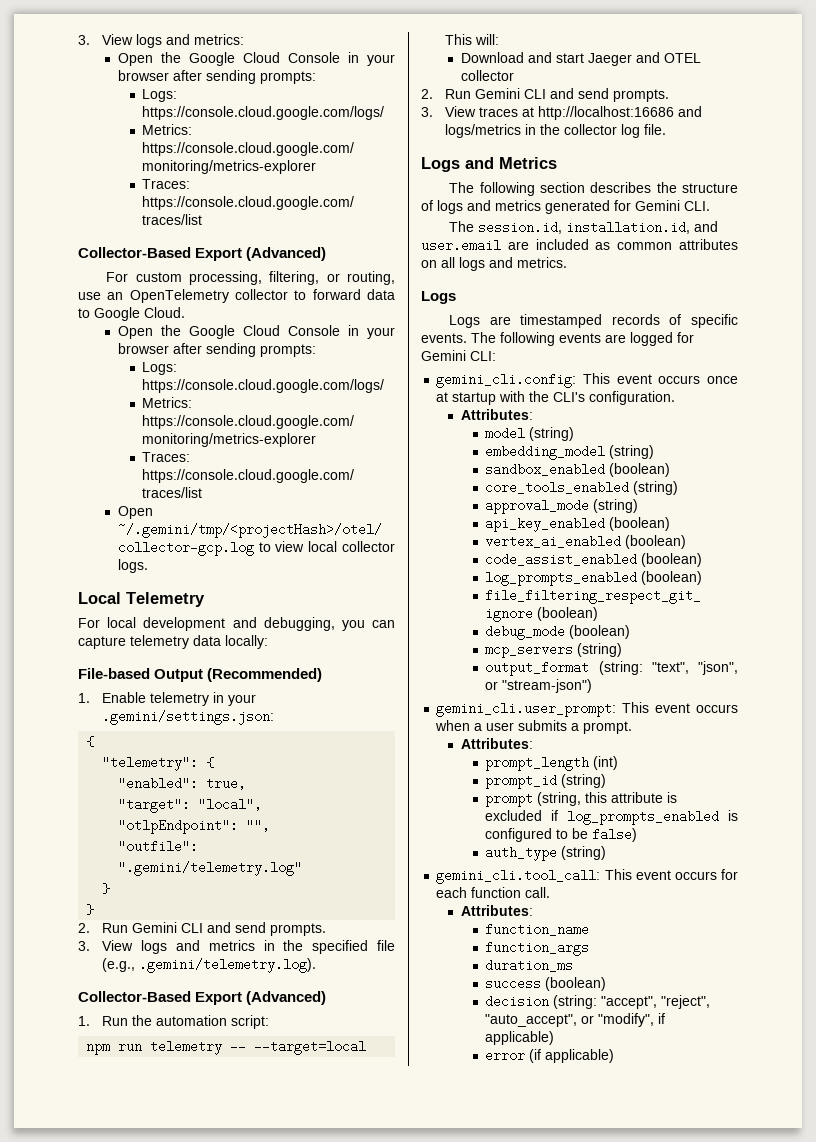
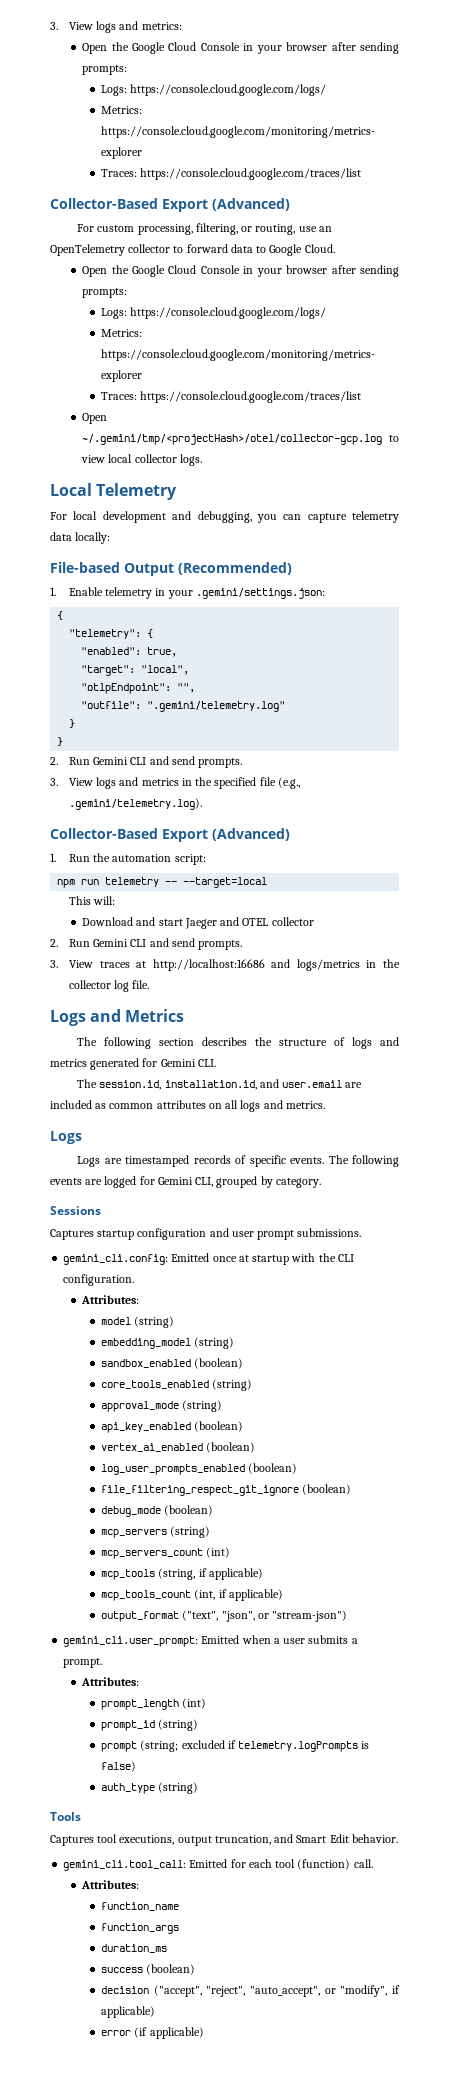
- The following events are logged for Gemini CLI:
- gemini_cli.config: This event occurs once at startup with the CLI's configuration.
+ The following events are logged for Gemini CLI, grouped by category.
+ Sessions
+ Captures startup configuration and user prompt submissions.
+ gemini_cli.config: Emitted once at startup with the CLI configuration.
- code_assist_enabled (boolean)
- log_prompts_enabled (boolean)
+ log_user_prompts_enabled (boolean)
+ mcp_servers_count (int)
+ mcp_tools (string, if applicable)
+ mcp_tools_count (int, if applicable)
- output_format (string: "text", "json", or "stream-json")
+ output_format ("text", "json", or "stream-json")
- gemini_cli.user_prompt: This event occurs when a user submits a prompt.
+ gemini_cli.user_prompt: Emitted when a user submits a prompt.
- prompt (string, this attribute is excluded if log_prompts_enabled is configured to be false)
+ prompt (string; excluded if telemetry.logPrompts is false)
  auth_type (string)
- gemini_cli.tool_call: This event occurs for each function call.
+ Tools
+ Captures tool executions, output truncation, and Smart Edit behavior.
+ gemini_cli.tool_call: Emitted for each tool (function) call.
- decision (string: "accept", "reject", "auto_accept", or "modify", if applicable)
+ decision ("accept", "reject", "auto_accept", or "modify", if applicable)

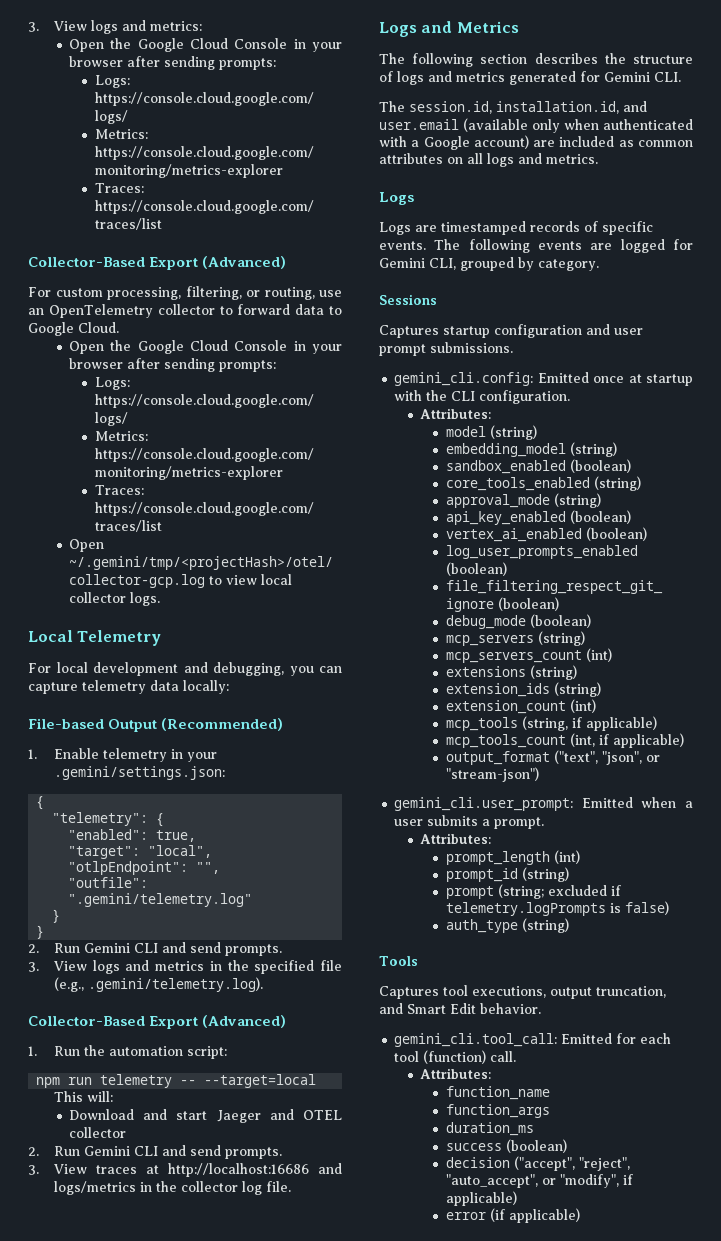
- The session.id, installation.id, and user.email are included as common attributes on all logs and metrics.
+ The session.id, installation.id, and user.email (available only when authenticated with a Google account) are included as common attributes on all logs and metrics.
+ extensions (string)
+ extension_ids (string)
+ extension_count (int)

